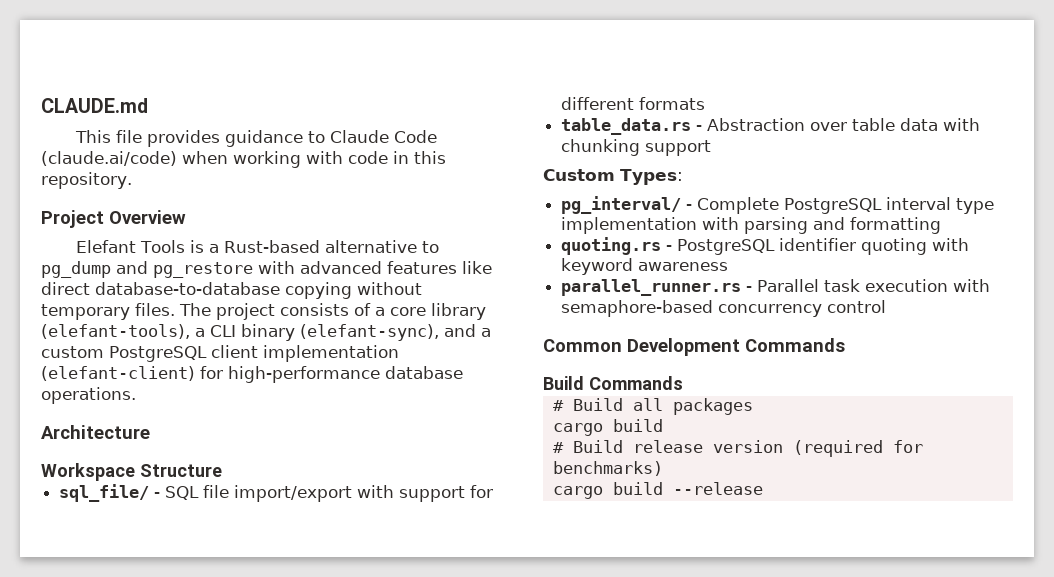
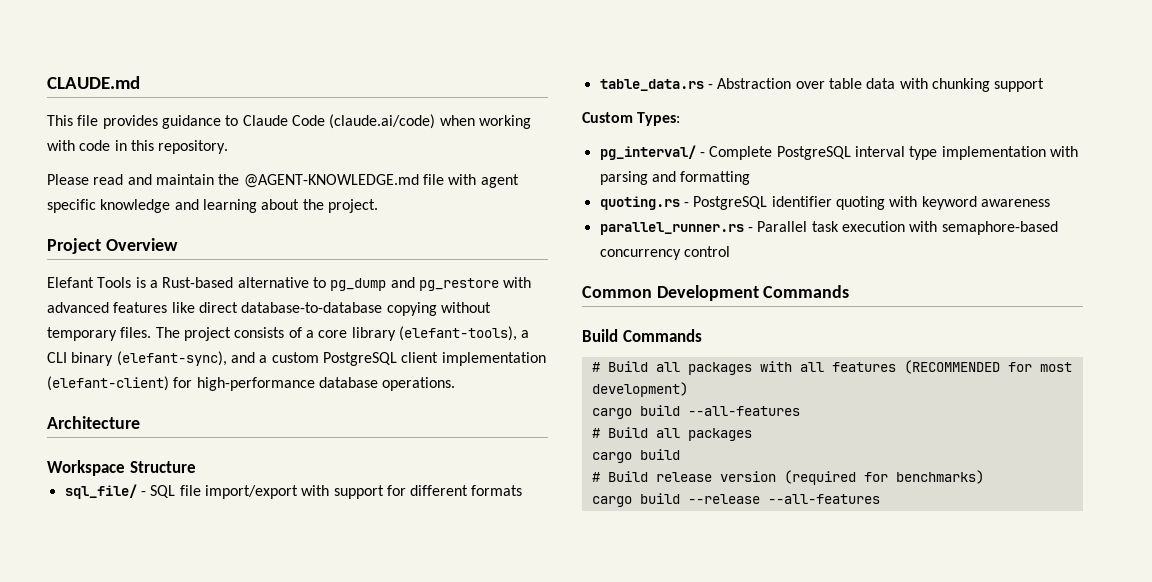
+ Please read and maintain the @AGENT-KNOWLEDGE.md file with agent specific knowledge and learning about the project.
+ # Build all packages with all features (RECOMMENDED for most development)
+ cargo build --all-features
- cargo build --release
+ cargo build --release --all-features

